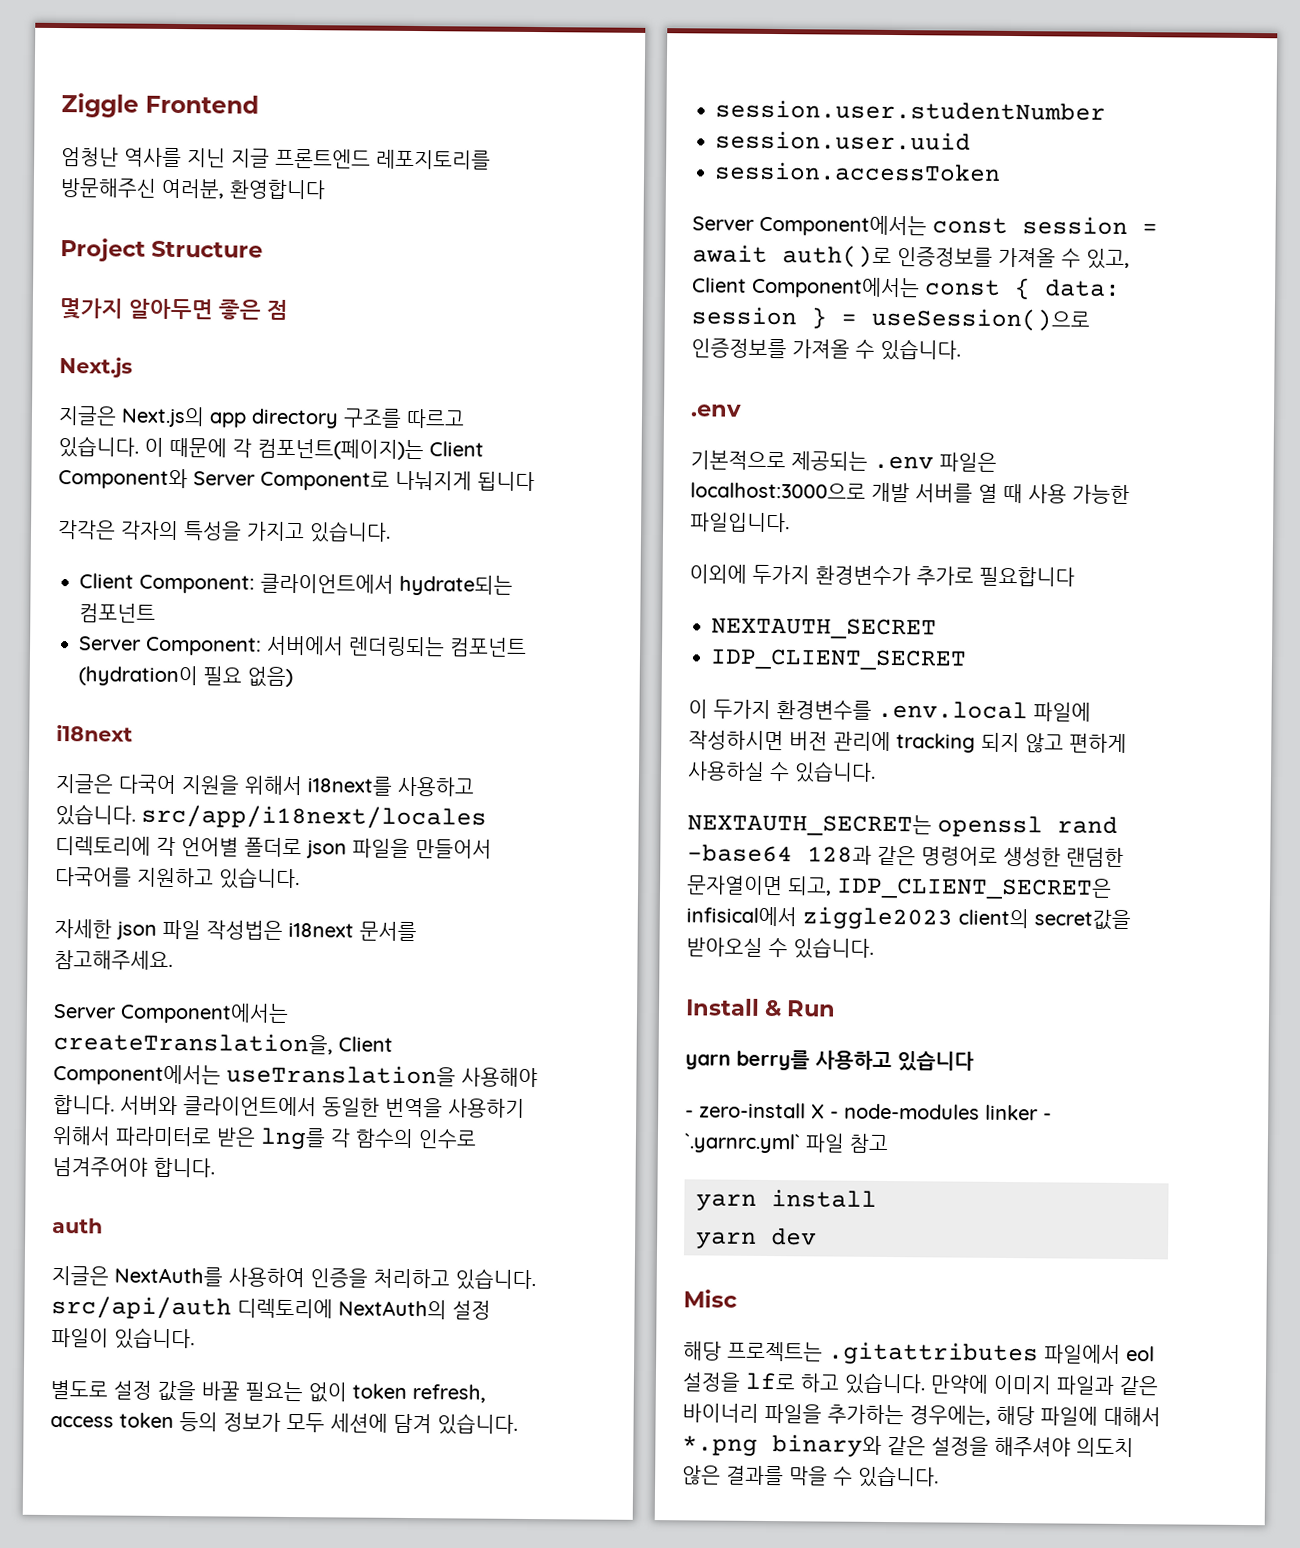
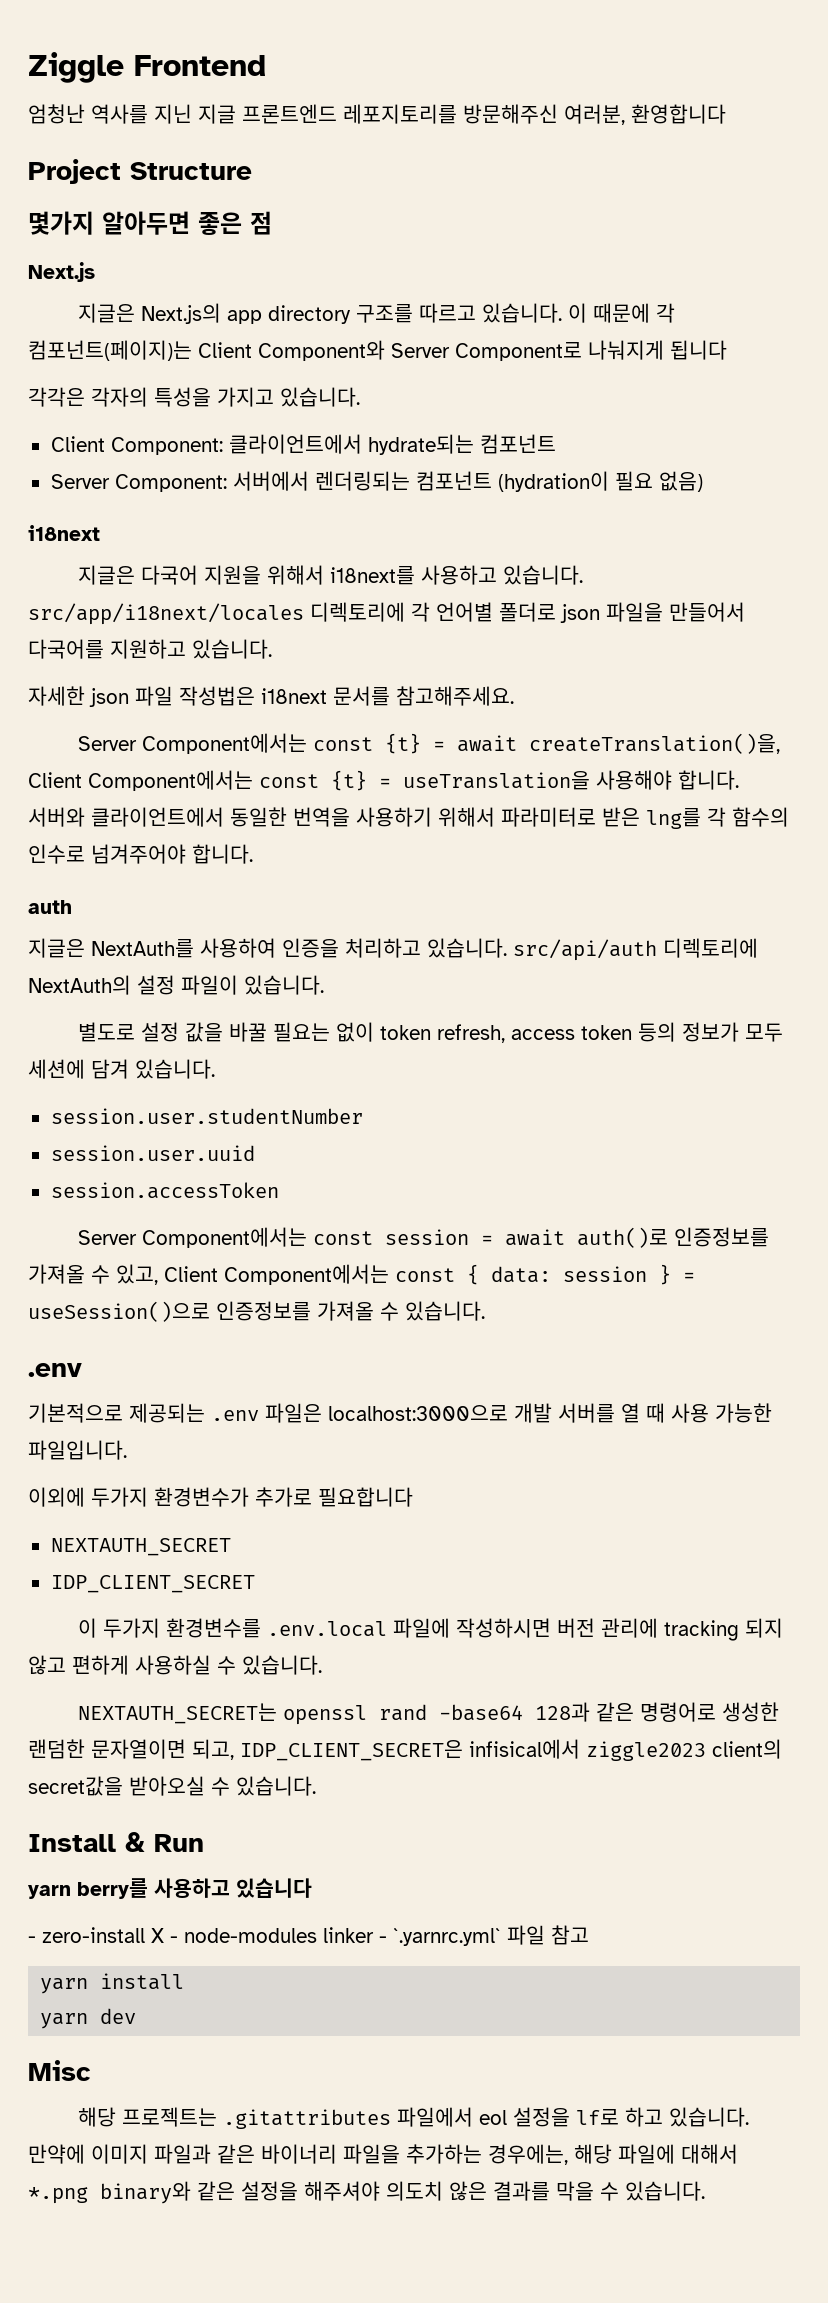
- Server Component에서는 createTranslation을, Client Component에서는 useTranslation을 사용해야 합니다.
+ Server Component에서는 const {t} = await createTranslation()을, Client Component에서는 const {t} = useTranslation을 사용해야 합니다.

